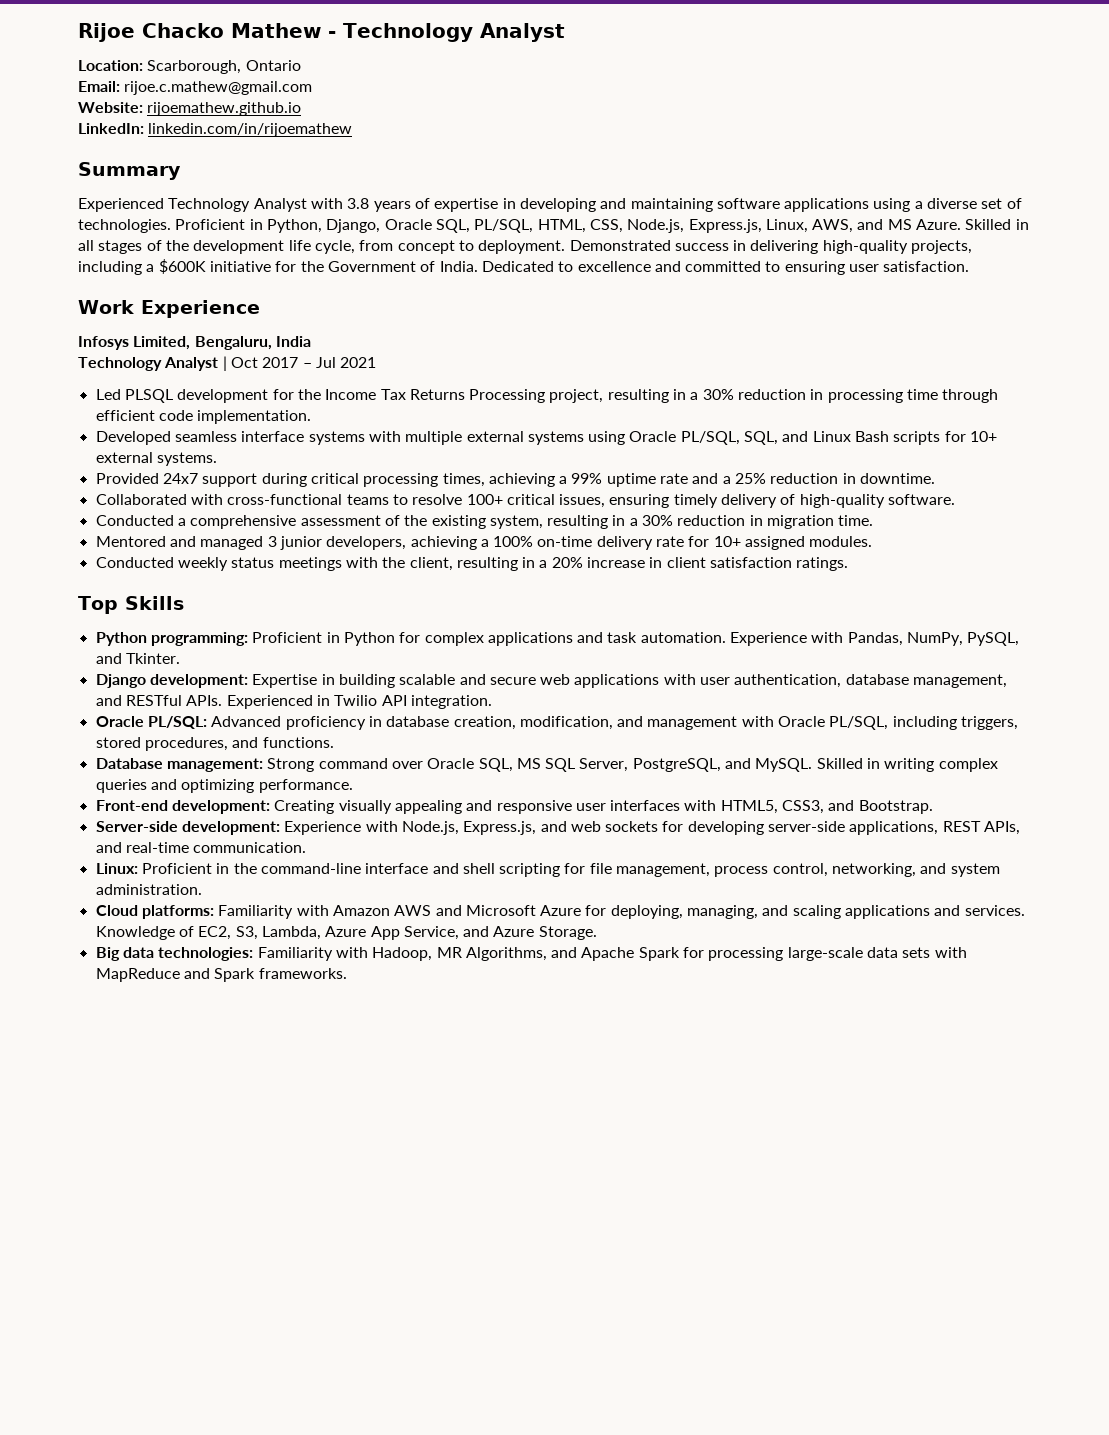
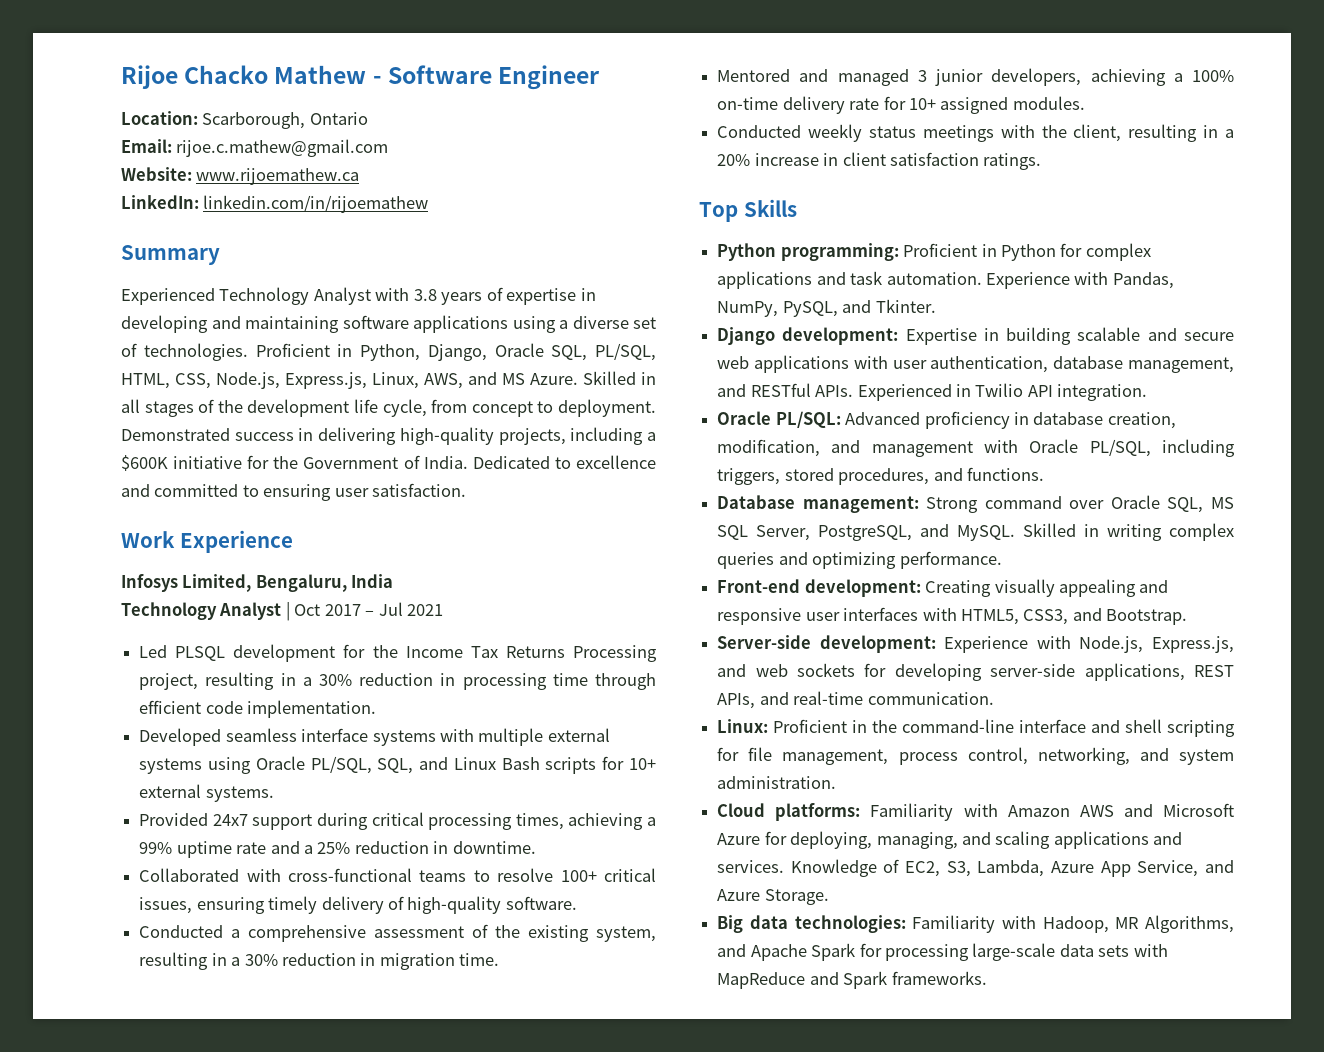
- Rijoe Chacko Mathew - Technology Analyst
+ Rijoe Chacko Mathew - Software Engineer
- Website: rijoemathew.github.io
+ Website: www.rijoemathew.ca

